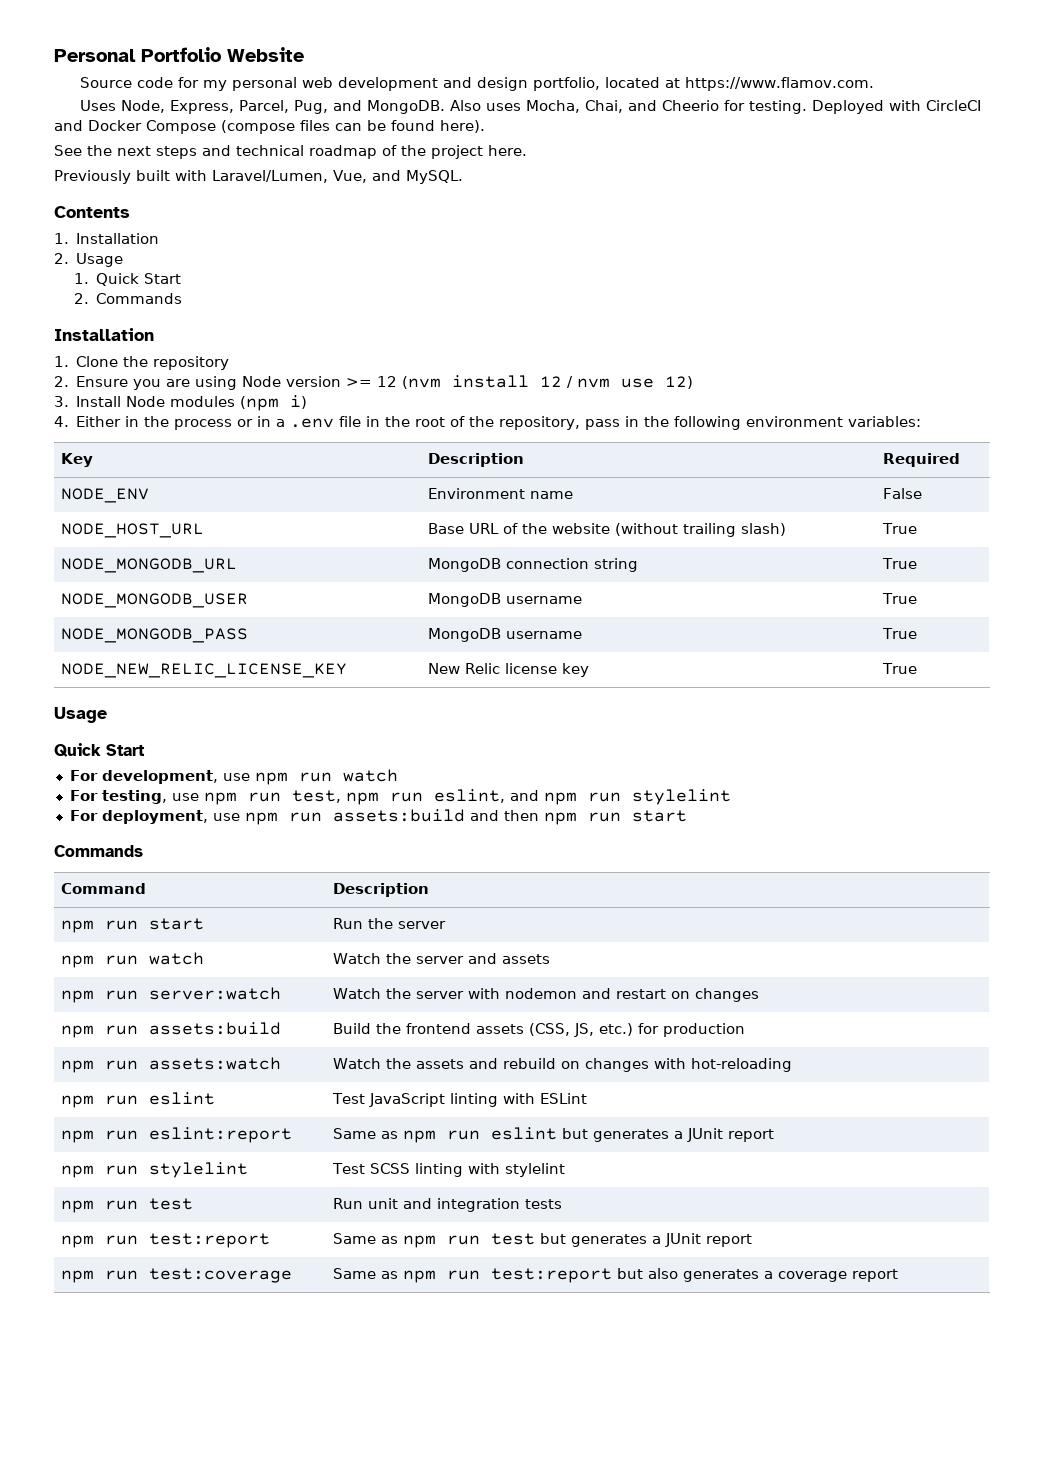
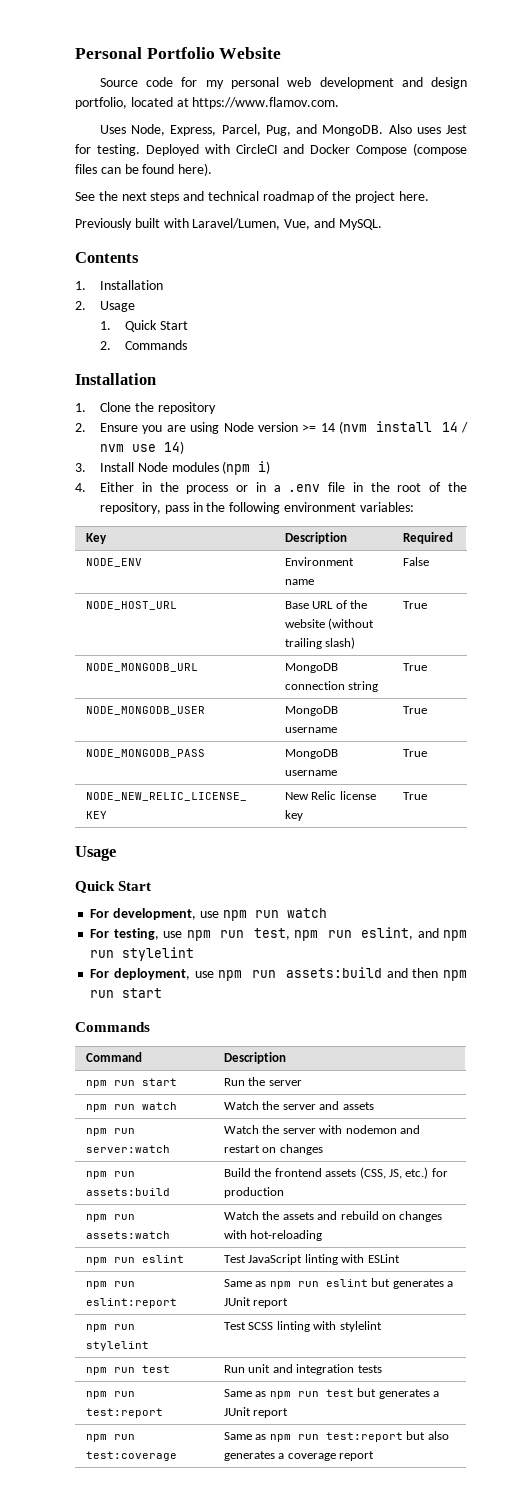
- Also uses Mocha, Chai, and Cheerio for testing.
+ Also uses Jest for testing.
- 2. Ensure you are using Node version >= 12 (nvm install 12 / nvm use 12)
+ 2. Ensure you are using Node version >= 14 (nvm install 14 / nvm use 14)

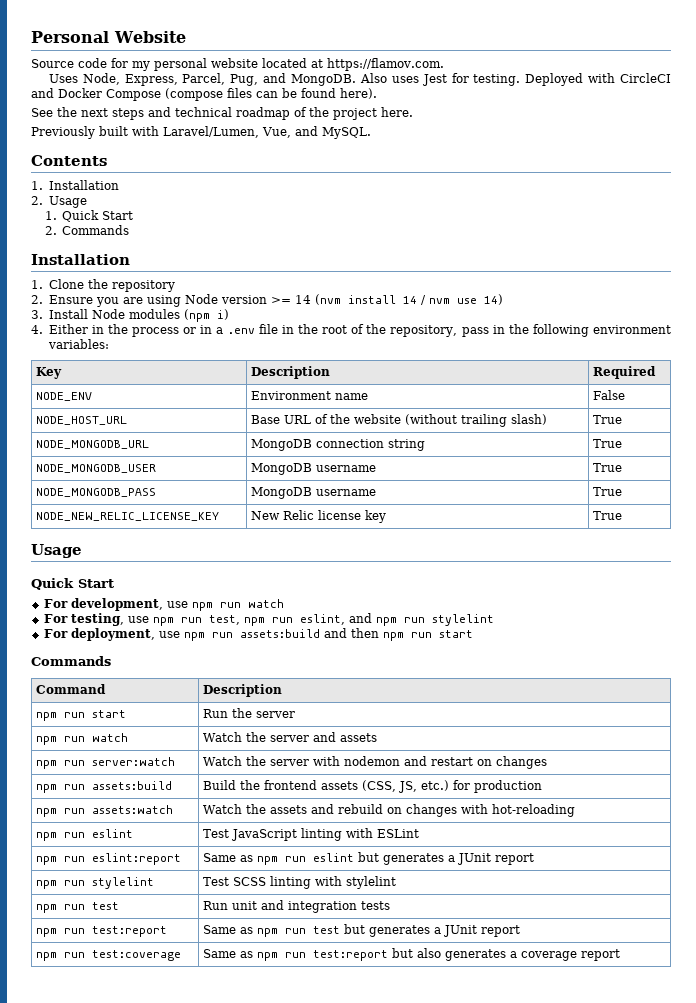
- Personal Portfolio Website
+ Personal Website
- Source code for my personal web development and design portfolio, located at https://www.flamov.com.
+ Source code for my personal website located at https://flamov.com.

